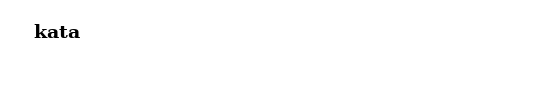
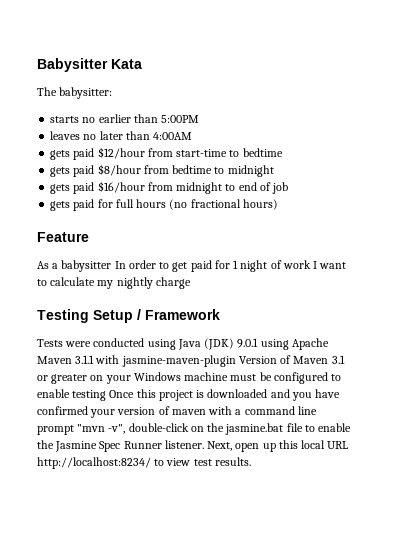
- kata
+ Babysitter Kata
+ The babysitter:
+ starts no earlier than 5:00PM
+ leaves no later than 4:00AM
+ gets paid $12/hour from start-time to bedtime
+ gets paid $8/hour from bedtime to midnight
+ gets paid $16/hour from midnight to end of job
+ gets paid for full hours (no fractional hours)
+ Feature
+ As a babysitter In order to get paid for 1 night of work I want to calculate my nightly charge
+ Testing Setup / Framework
+ Tests were conducted using Java (JDK) 9.0.1 using Apache Maven 3.1.1 with jasmine-maven-plugin Version of Maven 3.1 or greater on your Windows machine must be configured to enable testing Once this project is downloaded and you have confirmed your version of maven with a command line prompt "mvn -v", double-click on the jasmine.bat file to enable the Jasmine Spec Runner listener. Next, open up this local URL http://localhost:8234/ to view test results.

